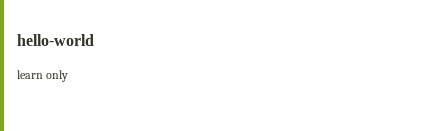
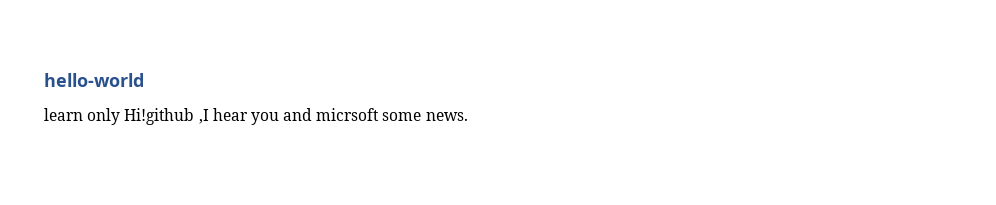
- learn only
+ learn only Hi!github ,I hear you and micrsoft some news.

